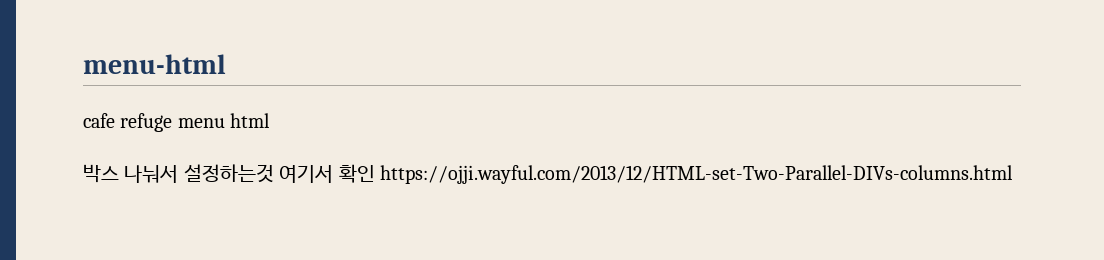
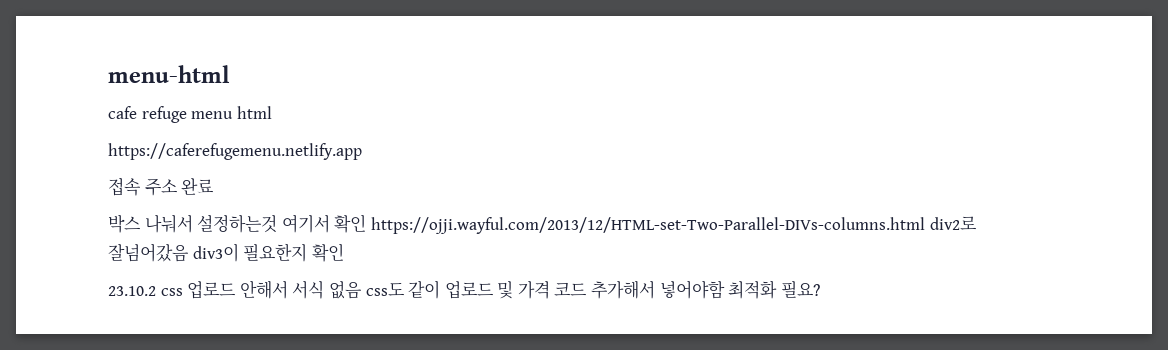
+ https://caferefugemenu.netlify.app
+ 접속 주소 완료
- 박스 나눠서 설정하는것 여기서 확인 https://ojji.wayful.com/2013/12/HTML-set-Two-Parallel-DIVs-columns.html
+ 박스 나눠서 설정하는것 여기서 확인 https://ojji.wayful.com/2013/12/HTML-set-Two-Parallel-DIVs-columns.html div2로 잘넘어갔음 div3이 필요한지 확인
+ 23.10.2 css 업로드 안해서 서식 없음 css도 같이 업로드 및 가격 코드 추가해서 넣어야함 최적화 필요?

